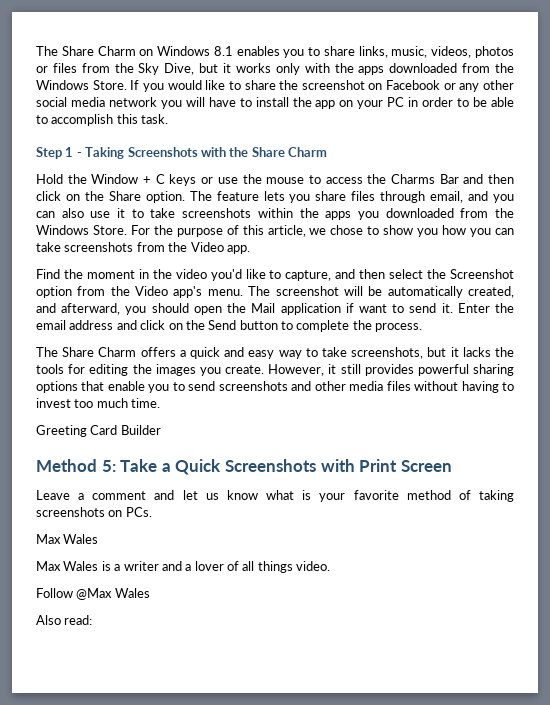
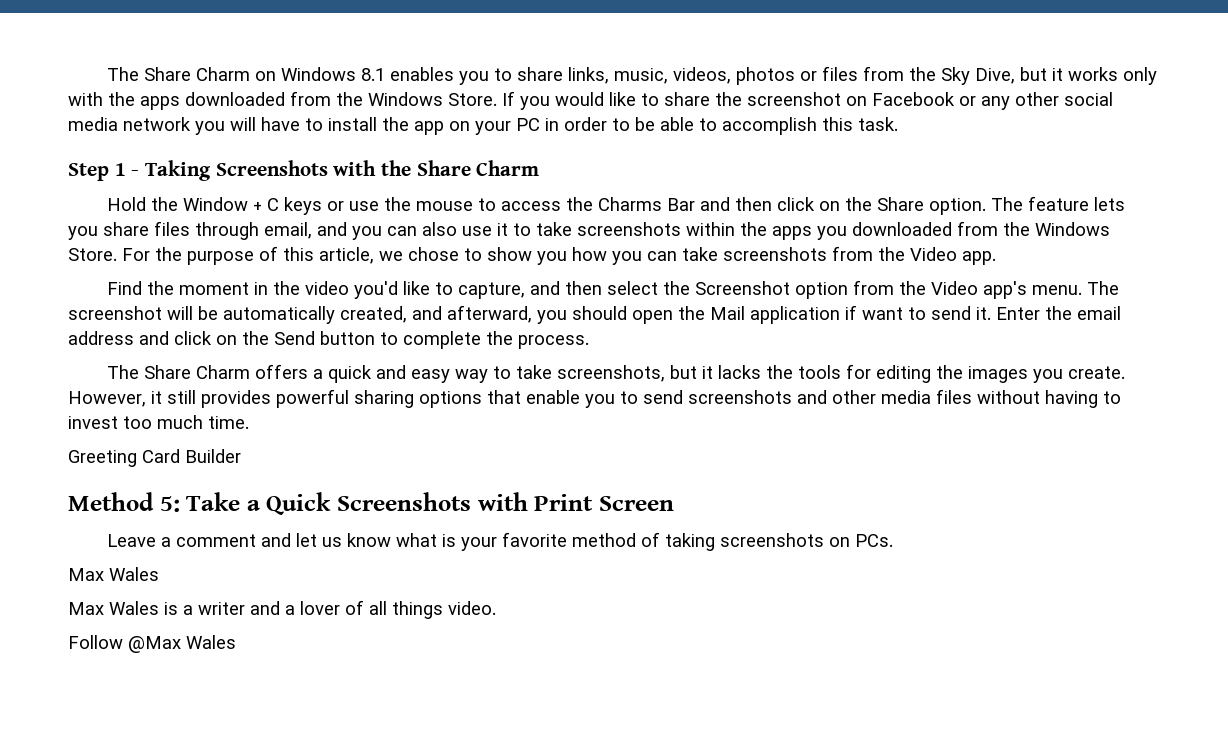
- Also read:

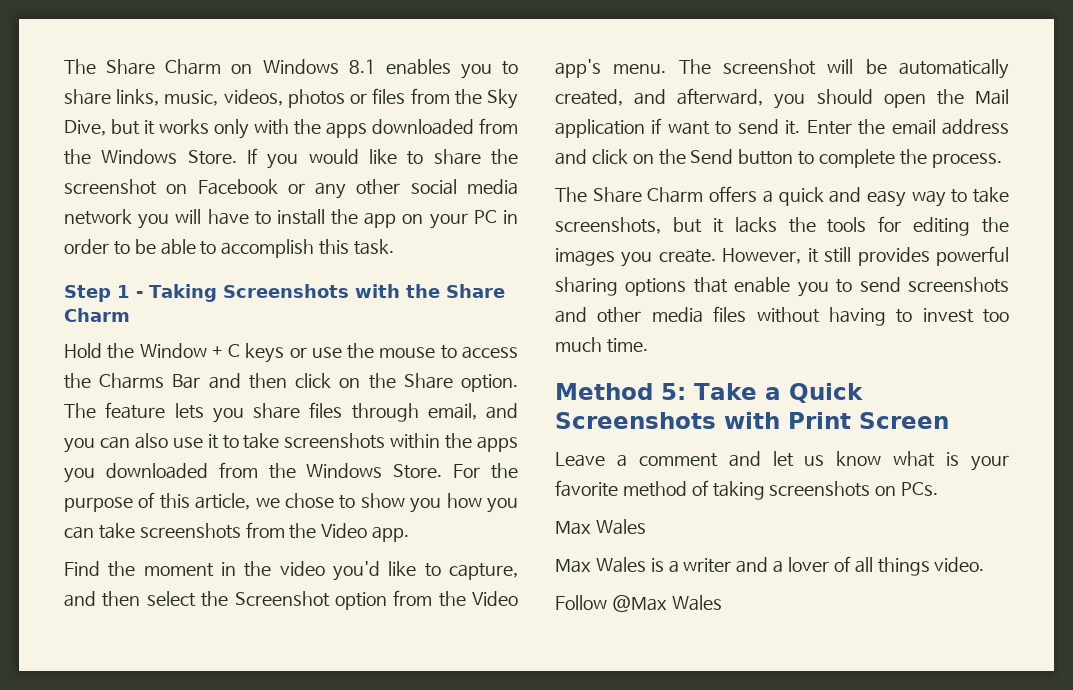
- Greeting Card Builder

